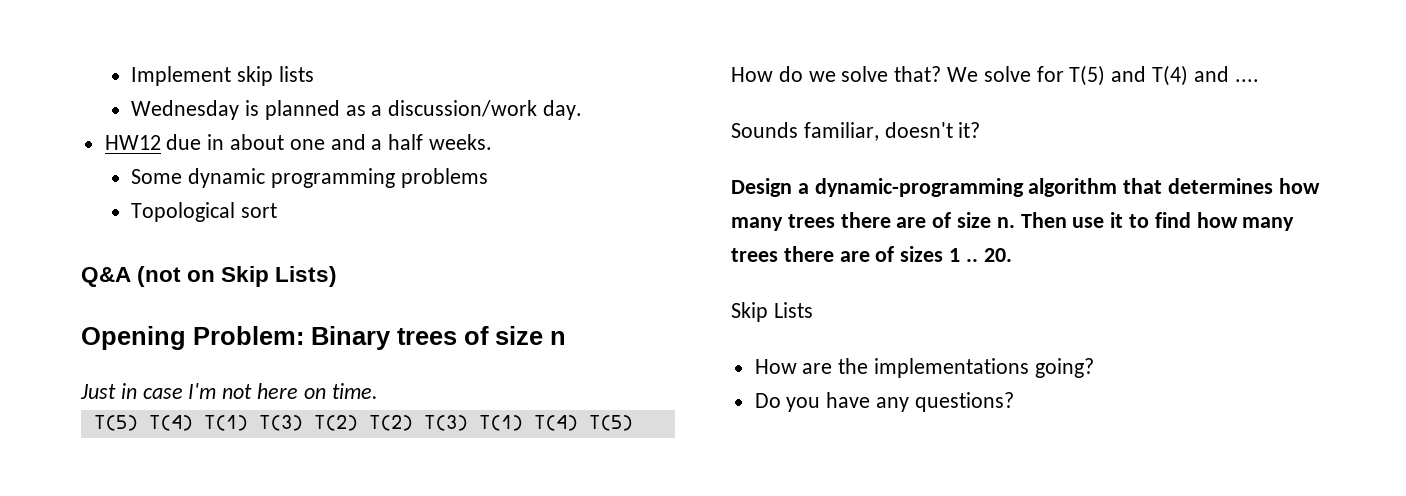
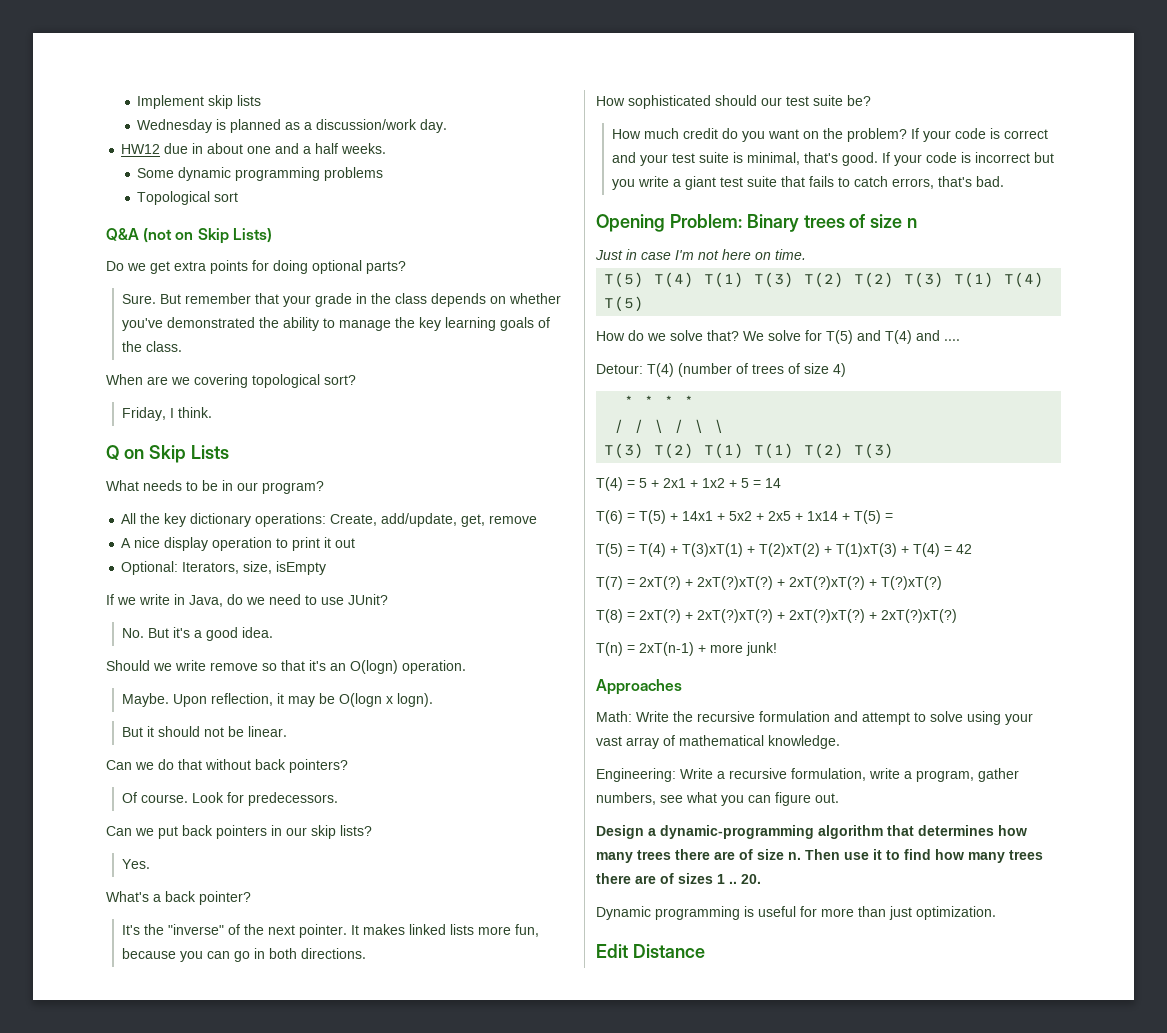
+ Do we get extra points for doing optional parts?
+ Sure. But remember that your grade in the class depends on whether you've demonstrated the ability to manage the key learning goals of the class.
+ When are we covering topological sort?
+ Friday, I think.
+ Q on Skip Lists
+ What needs to be in our program?
+ All the key dictionary operations: Create, add/update, get, remove
+ A nice display operation to print it out
+ Optional: Iterators, size, isEmpty
+ If we write in Java, do we need to use JUnit?
+ No. But it's a good idea.
+ Should we write remove so that it's an O(logn) operation.
+ Maybe. Upon reflection, it may be O(logn x logn).
+ But it should not be linear.
+ Can we do that without back pointers?
+ Of course. Look for predecessors.
+ Can we put back pointers in our skip lists?
+ Yes.
+ What's a back pointer?
+ It's the "inverse" of the next pointer. It makes linked lists more fun, because you can go in both directions.
+ How sophisticated should our test suite be?
+ How much credit do you want on the problem? If your code is correct and your test suite is minimal, that's good. If your code is incorrect but you write a giant test suite that fails to catch errors, that's bad.
- Sounds familiar, doesn't it?
+ Detour: T(4) (number of trees of size 4)
+ * * * *
+ / / \ / \ \
+ T(3) T(2) T(1) T(1) T(2) T(3)
+ T(4) = 5 + 2x1 + 1x2 + 5 = 14
+ T(6) = T(5) + 14x1 + 5x2 + 2x5 + 1x14 + T(5) =
+ T(5) = T(4) + T(3)xT(1) + T(2)xT(2) + T(1)xT(3) + T(4) = 42
+ T(7) = 2xT(?) + 2xT(?)xT(?) + 2xT(?)xT(?) + T(?)xT(?)
+ T(8) = 2xT(?) + 2xT(?)xT(?) + 2xT(?)xT(?) + 2xT(?)xT(?)
+ T(n) = 2xT(n-1) + more junk!
+ Approaches
+ Math: Write the recursive formulation and attempt to solve using your vast array of mathematical knowledge.
+ Engineering: Write a recursive formulation, write a program, gather numbers, see what you can figure out.
- Skip Lists
- How are the implementations going?
- Do you have any questions?
+ Dynamic programming is useful for more than just optimization.
+ Edit Distance

